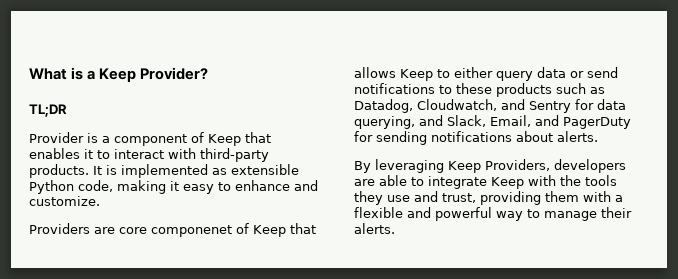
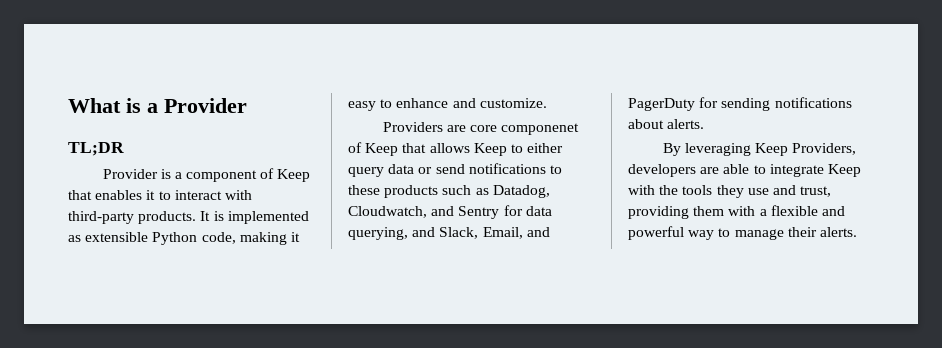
- What is a Keep Provider?
+ What is a Provider

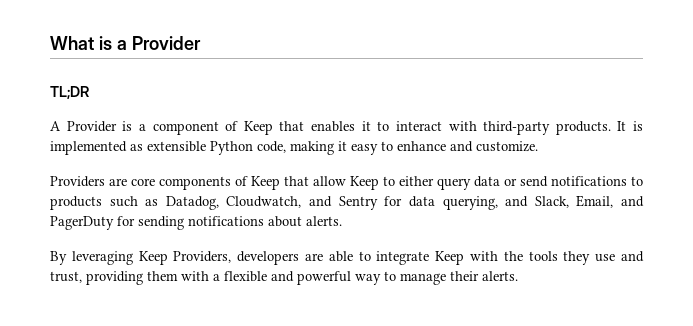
- Provider is a component of Keep that enables it to interact with third-party products.
+ A Provider is a component of Keep that enables it to interact with third-party products.
- Providers are core componenet of Keep that allows Keep to either query data or send notifications to these products such as Datadog, Cloudwatch, and Sentry for data querying, and Slack, Email, and PagerDuty for sending notifications about alerts.
+ Providers are core components of Keep that allow Keep to either query data or send notifications to products such as Datadog, Cloudwatch, and Sentry for data querying, and Slack, Email, and PagerDuty for sending notifications about alerts.

